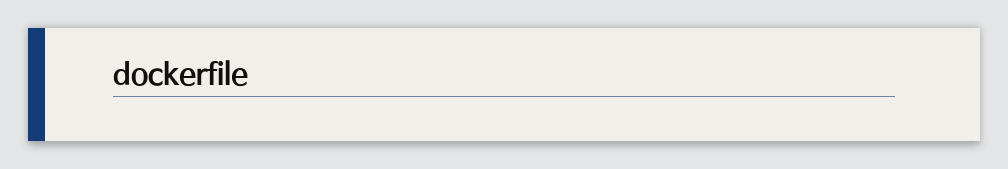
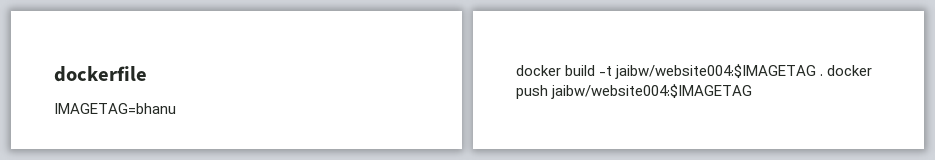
+ IMAGETAG=bhanu
+ docker build -t jaibw/website004:$IMAGETAG . docker push jaibw/website004:$IMAGETAG

